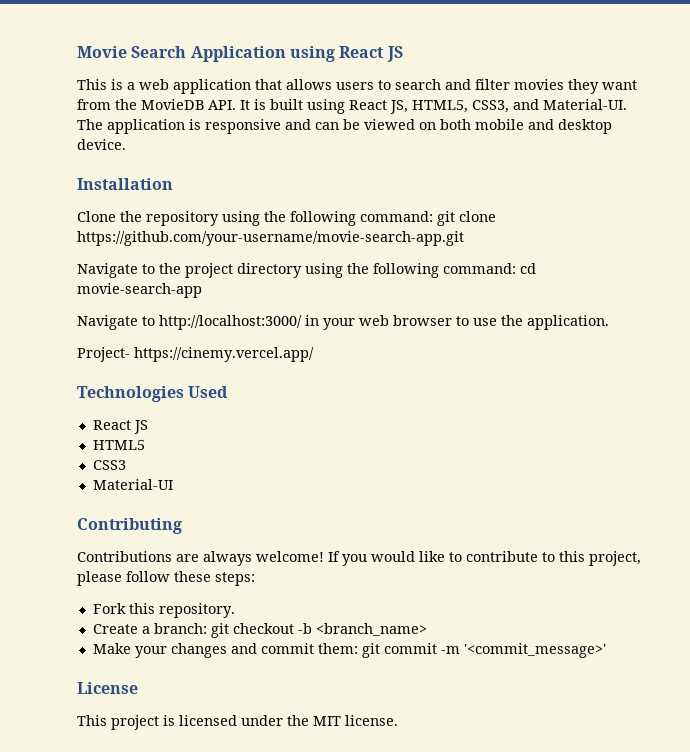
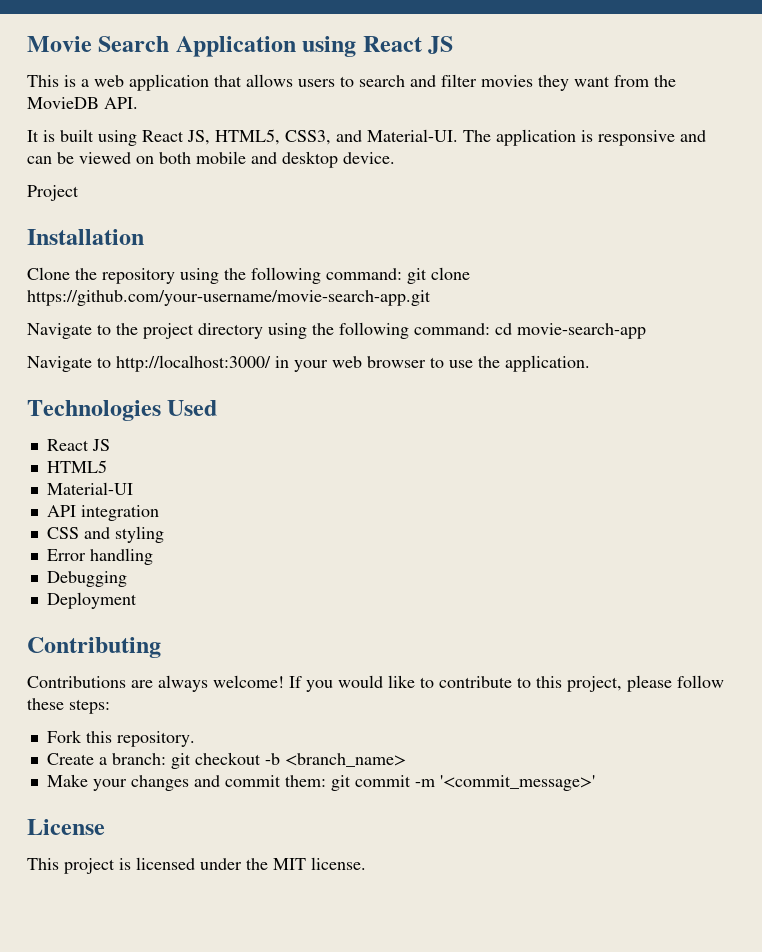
- This is a web application that allows users to search and filter movies they want from the MovieDB API. It is built using React JS, HTML5, CSS3, and Material-UI.
+ This is a web application that allows users to search and filter movies they want from the MovieDB API.
+ It is built using React JS, HTML5, CSS3, and Material-UI.
+ Project
- Project- https://cinemy.vercel.app/
- CSS3
  Material-UI
+ API integration
+ CSS and styling
+ Error handling
+ Debugging
+ Deployment

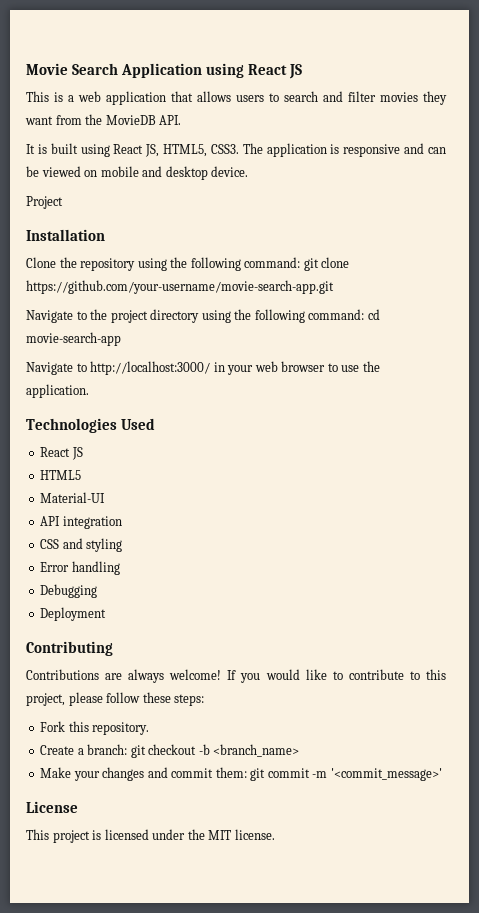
- It is built using React JS, HTML5, CSS3, and Material-UI.
+ It is built using React JS, HTML5, CSS3.
- The application is responsive and can be viewed on both mobile and desktop device.
+ The application is responsive and can be viewed on mobile and desktop device.

